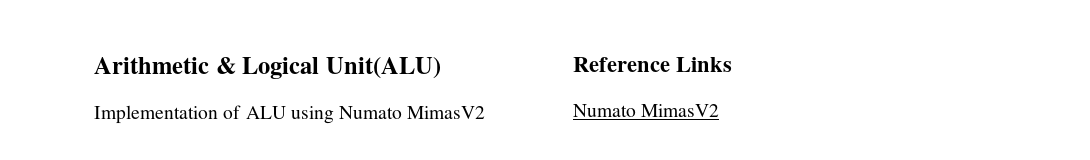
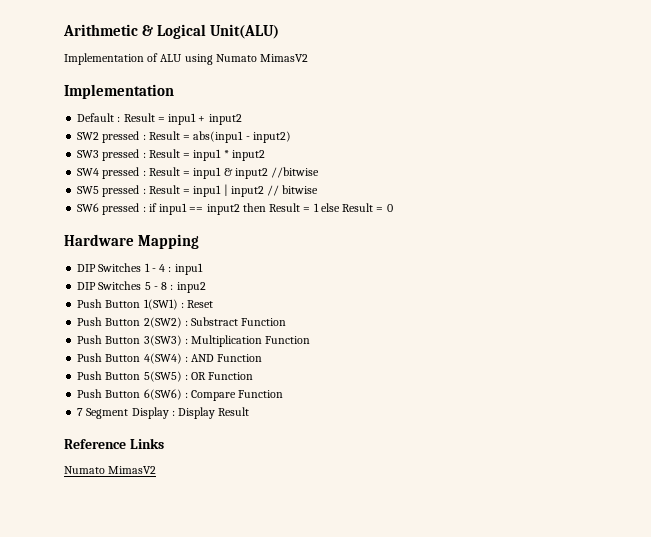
  Implementation of ALU using Numato MimasV2
+ Implementation
+ Default : Result = inpu1 + input2
+ SW2 pressed : Result = abs(inpu1 - input2)
+ SW3 pressed : Result = inpu1 * input2
+ SW4 pressed : Result = inpu1 & input2 //bitwise
+ SW5 pressed : Result = inpu1 | input2 // bitwise
+ SW6 pressed : if inpu1 == input2 then Result = 1 else Result = 0
+ Hardware Mapping
+ DIP Switches 1 - 4 : inpu1
+ DIP Switches 5 - 8 : inpu2
+ Push Button 1(SW1) : Reset
+ Push Button 2(SW2) : Substract Function
+ Push Button 3(SW3) : Multiplication Function
+ Push Button 4(SW4) : AND Function
+ Push Button 5(SW5) : OR Function
+ Push Button 6(SW6) : Compare Function
+ 7 Segment Display : Display Result

